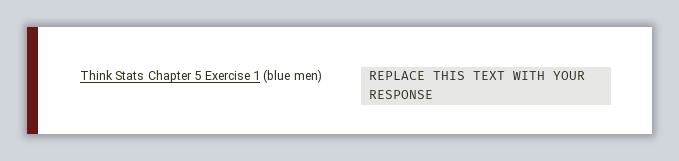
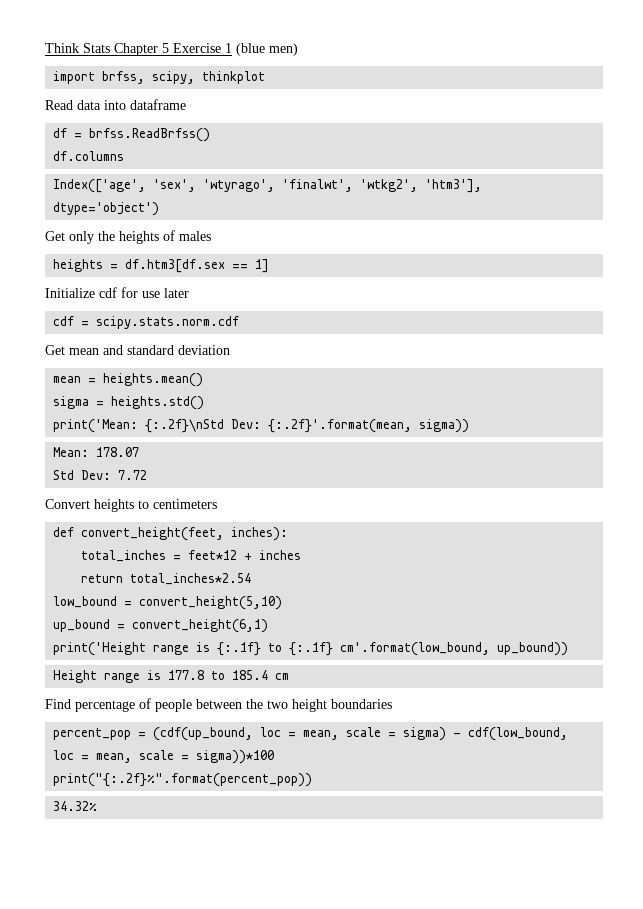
- REPLACE THIS TEXT WITH YOUR RESPONSE
+ import brfss, scipy, thinkplot
+ Read data into dataframe
+ df = brfss.ReadBrfss()
+ df.columns
+ Index(['age', 'sex', 'wtyrago', 'finalwt', 'wtkg2', 'htm3'], dtype='object')
+ Get only the heights of males
+ heights = df.htm3[df.sex == 1]
+ Initialize cdf for use later
+ cdf = scipy.stats.norm.cdf
+ Get mean and standard deviation
+ mean = heights.mean()
+ sigma = heights.std()
+ print('Mean: {:.2f}\nStd Dev: {:.2f}'.format(mean, sigma))
+ Mean: 178.07
+ Std Dev: 7.72
+ Convert heights to centimeters
+ def convert_height(feet, inches):
+ total_inches = feet*12 + inches
+ return total_inches*2.54
+ low_bound = convert_height(5,10)
+ up_bound = convert_height(6,1)
+ print('Height range is {:.1f} to {:.1f} cm'.format(low_bound, up_bound))
+ Height range is 177.8 to 185.4 cm
+ Find percentage of people between the two height boundaries
+ percent_pop = (cdf(up_bound, loc = mean, scale = sigma) - cdf(low_bound, loc = mean, scale = sigma))*100
+ print("{:.2f}%".format(percent_pop))
+ 34.32%

